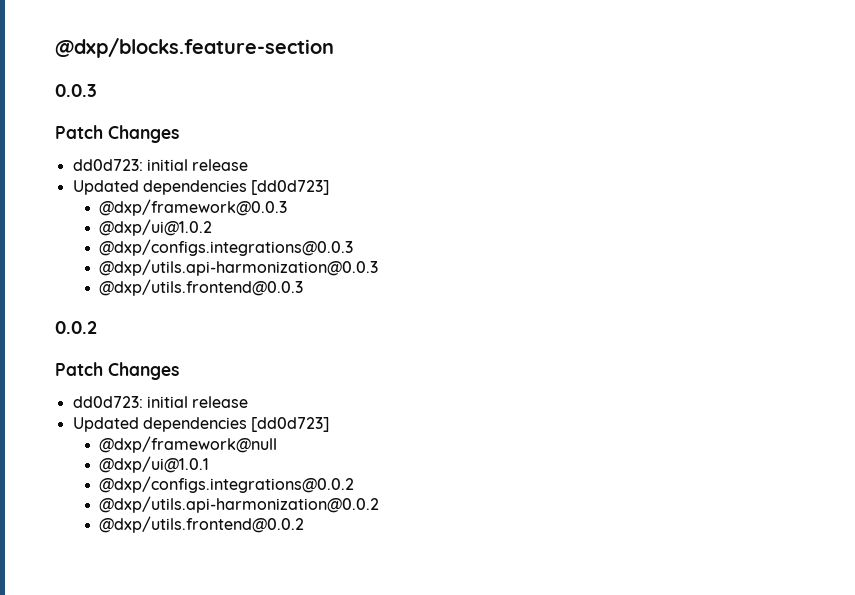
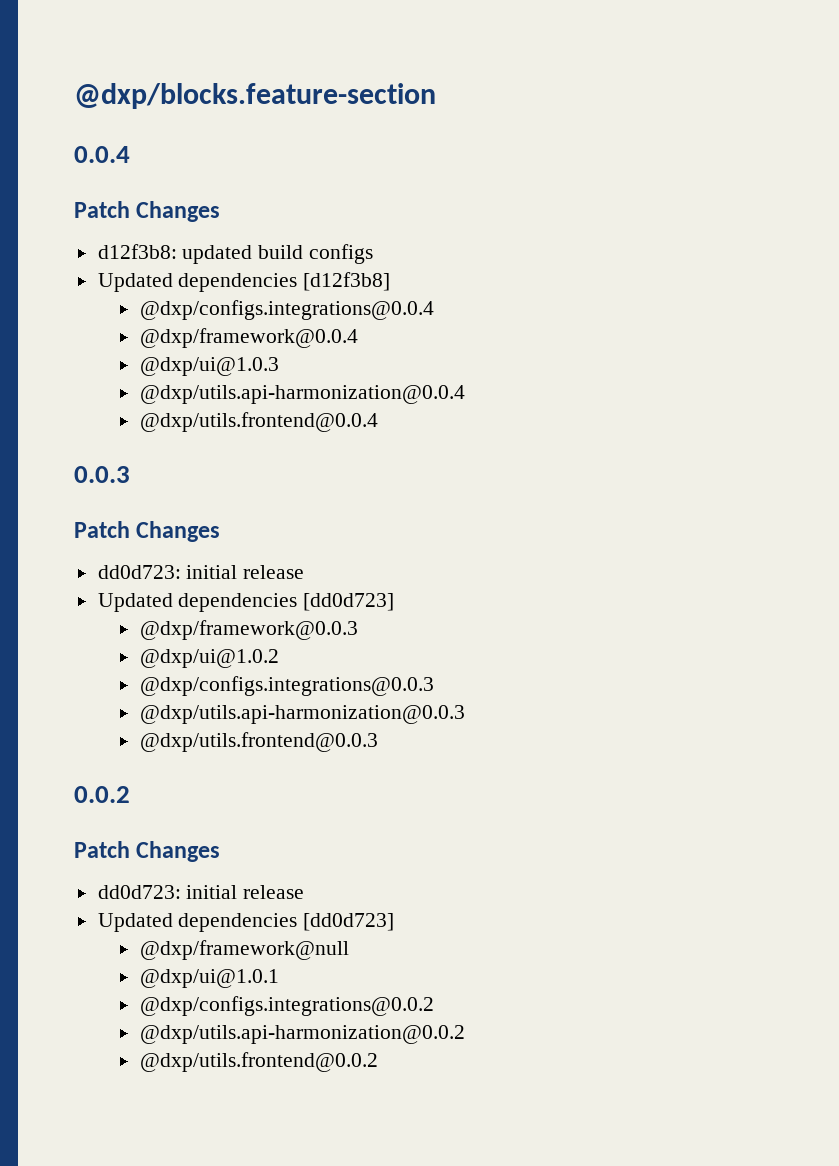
+ 0.0.4
+ Patch Changes
+ d12f3b8: updated build configs
+ Updated dependencies [d12f3b8]
+ @dxp/configs.integrations@0.0.4
+ @dxp/framework@0.0.4
+ @dxp/ui@1.0.3
+ @dxp/utils.api-harmonization@0.0.4
+ @dxp/utils.frontend@0.0.4

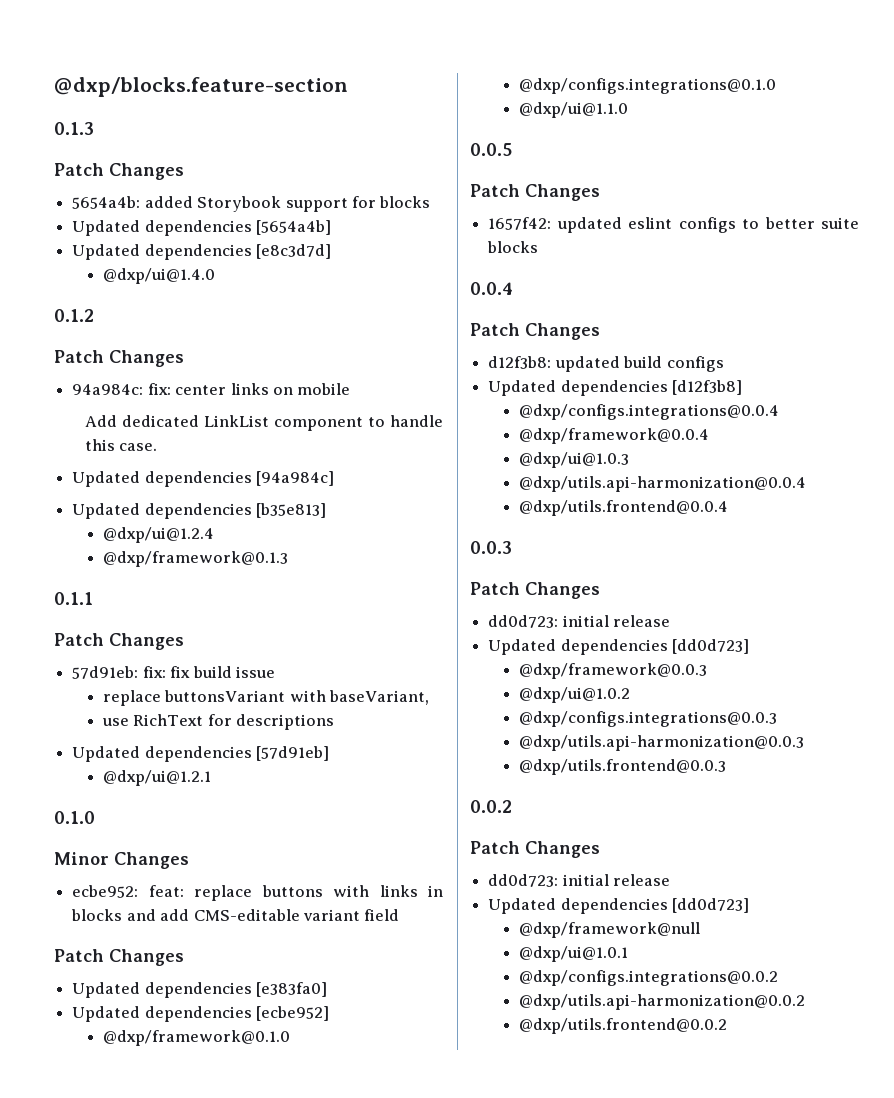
+ 0.1.3
+ Patch Changes
+ 5654a4b: added Storybook support for blocks
+ Updated dependencies [5654a4b]
+ Updated dependencies [e8c3d7d]
+ @dxp/ui@1.4.0
+ 0.1.2
+ Patch Changes
+ 94a984c: fix: center links on mobile
+ Add dedicated LinkList component to handle this case.
+ Updated dependencies [94a984c]
+ Updated dependencies [b35e813]
+ @dxp/ui@1.2.4
+ @dxp/framework@0.1.3
+ 0.1.1
+ Patch Changes
+ 57d91eb: fix: fix build issue
+ replace buttonsVariant with baseVariant,
+ use RichText for descriptions
+ Updated dependencies [57d91eb]
+ @dxp/ui@1.2.1
+ 0.1.0
+ Minor Changes
+ ecbe952: feat: replace buttons with links in blocks and add CMS-editable variant field
+ Patch Changes
+ Updated dependencies [e383fa0]
+ Updated dependencies [ecbe952]
+ @dxp/framework@0.1.0
+ @dxp/configs.integrations@0.1.0
+ @dxp/ui@1.1.0
+ 0.0.5
+ Patch Changes
+ 1657f42: updated eslint configs to better suite blocks

